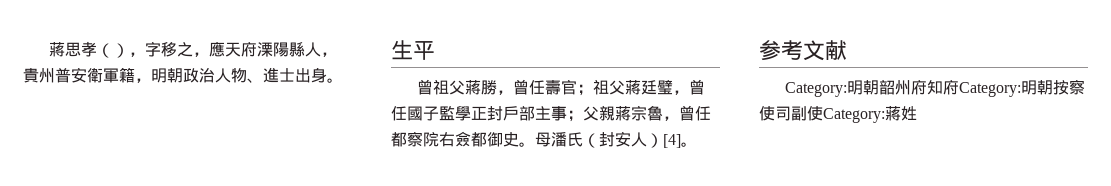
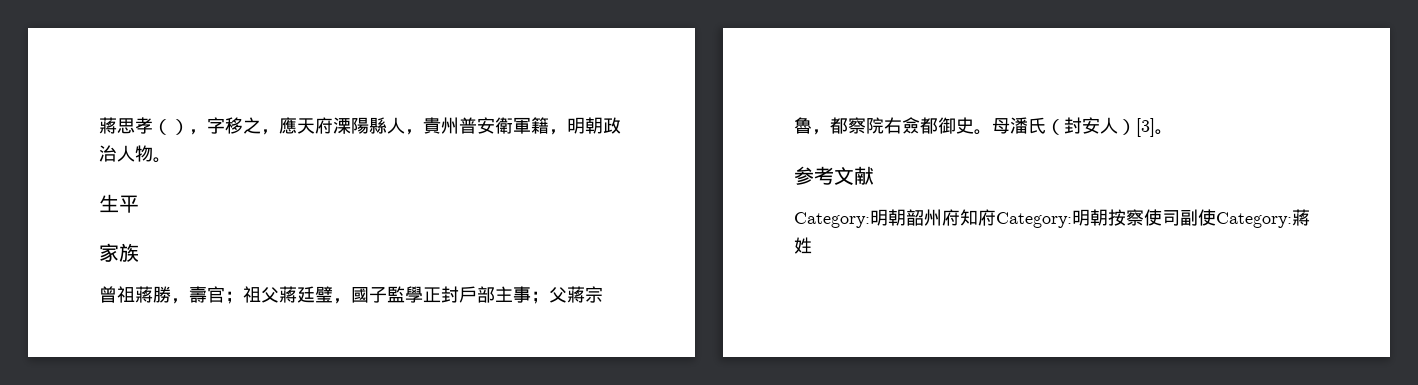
- 蔣思孝（），字移之，應天府溧陽縣人，貴州普安衛軍籍，明朝政治人物、進士出身。
+ 蔣思孝（），字移之，應天府溧陽縣人，貴州普安衛軍籍，明朝政治人物。
+ 家族
- 曾祖父蔣勝，曾任壽官；祖父蔣廷璧，曾任國子監學正封戶部主事；父親蔣宗魯，曾任都察院右僉都御史。
+ 曾祖蔣勝，壽官；祖父蔣廷璧，國子監學正封戶部主事；父蔣宗魯，都察院右僉都御史。
- 母潘氏（封安人）[4]。
+ 母潘氏（封安人）[3]。

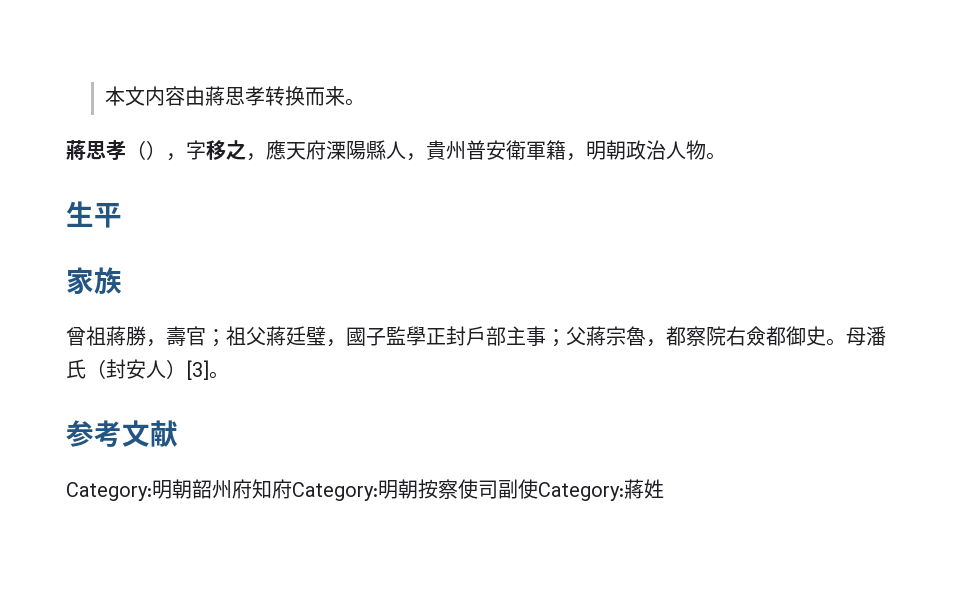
+ 本文内容由蔣思孝转换而来。

